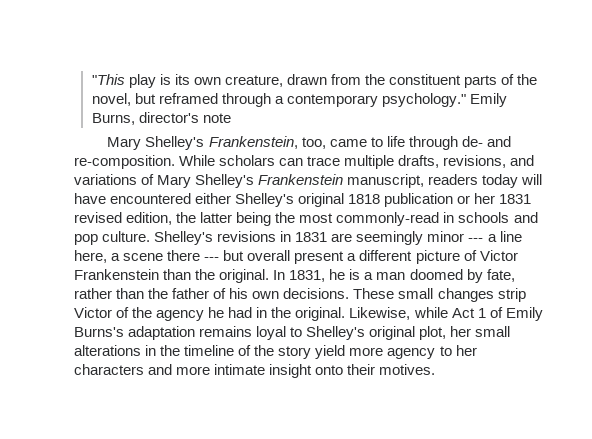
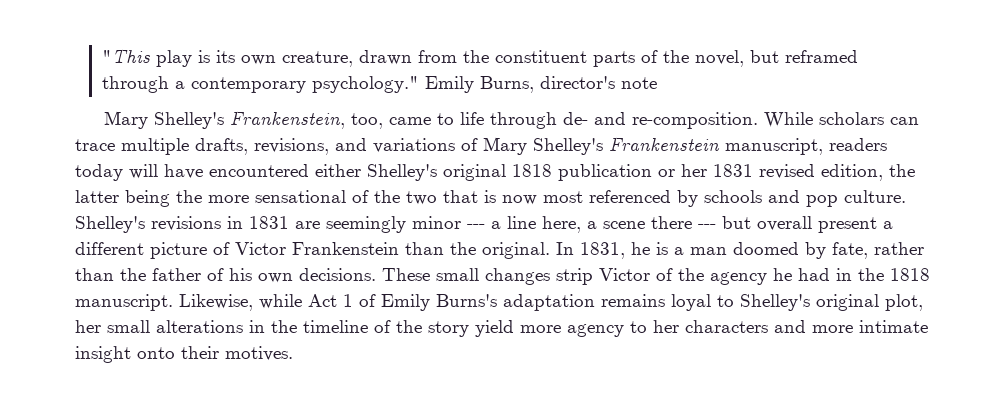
- While scholars can trace multiple drafts, revisions, and variations of Mary Shelley's Frankenstein manuscript, readers today will have encountered either Shelley's original 1818 publication or her 1831 revised edition, the latter being the most commonly-read in schools and pop culture.
+ While scholars can trace multiple drafts, revisions, and variations of Mary Shelley's Frankenstein manuscript, readers today will have encountered either Shelley's original 1818 publication or her 1831 revised edition, the latter being the more sensational of the two that is now most referenced by schools and pop culture.
- These small changes strip Victor of the agency he had in the original.
+ These small changes strip Victor of the agency he had in the 1818 manuscript.

